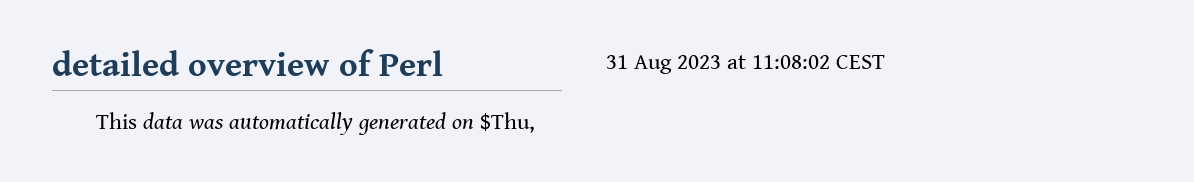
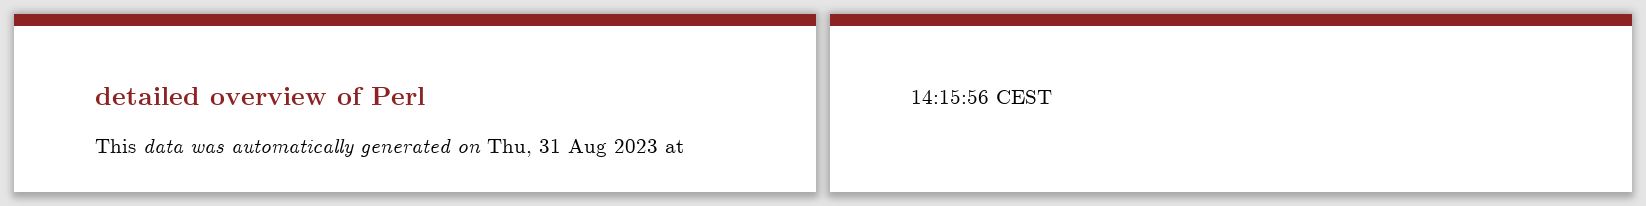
- This data was automatically generated on $Thu, 31 Aug 2023 at 11:08:02 CEST
+ This data was automatically generated on Thu, 31 Aug 2023 at 14:15:56 CEST

